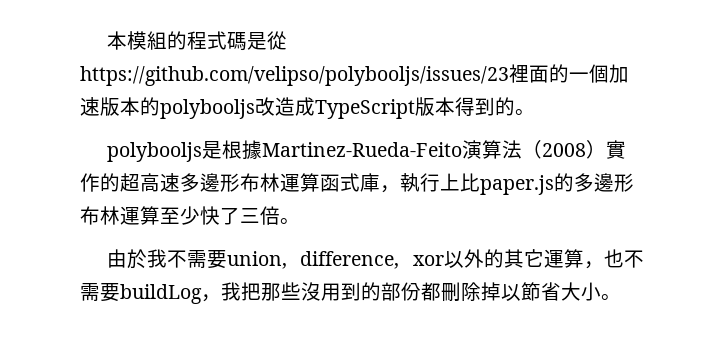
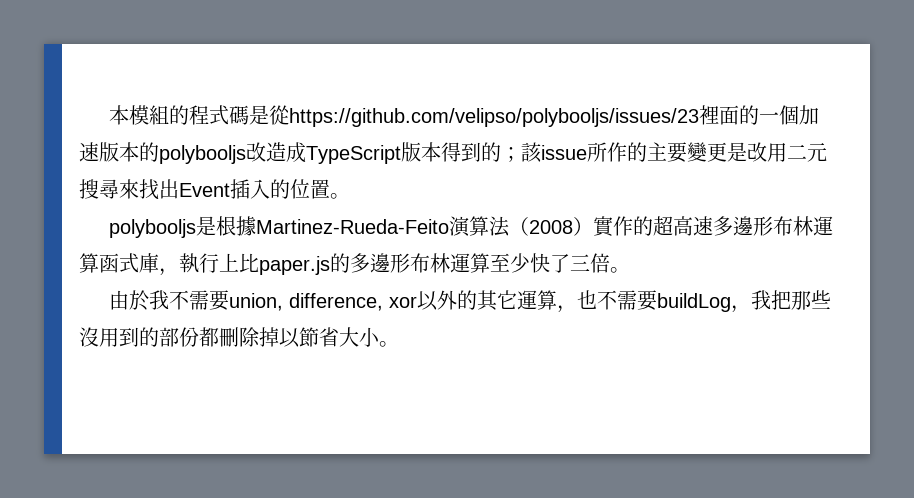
- 本模組的程式碼是從https://github.com/velipso/polybooljs/issues/23裡面的一個加速版本的polybooljs改造成TypeScript版本得到的。
+ 本模組的程式碼是從https://github.com/velipso/polybooljs/issues/23裡面的一個加速版本的polybooljs改造成TypeScript版本得到的；該issue所作的主要變更是改用二元搜尋來找出Event插入的位置。

